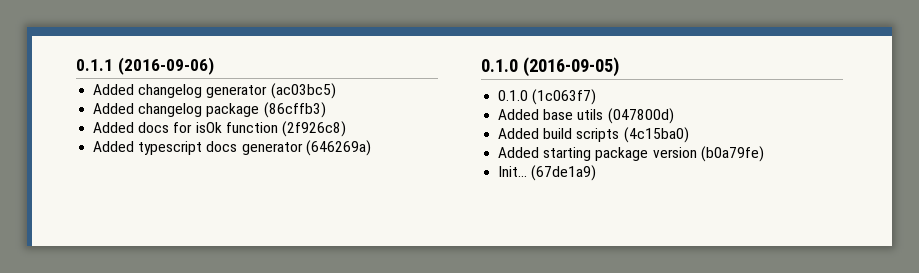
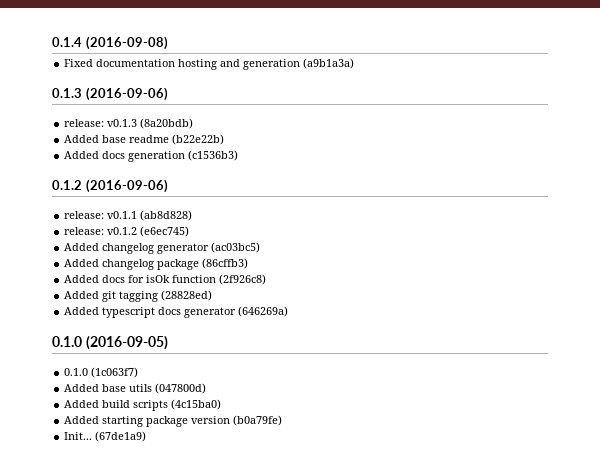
- 0.1.1 (2016-09-06)
+ 0.1.4 (2016-09-08)
+ Fixed documentation hosting and generation (a9b1a3a)
+ 0.1.3 (2016-09-06)
+ release: v0.1.3 (8a20bdb)
+ Added base readme (b22e22b)
+ Added docs generation (c1536b3)
+ 0.1.2 (2016-09-06)
+ release: v0.1.1 (ab8d828)
+ release: v0.1.2 (e6ec745)
+ Added git tagging (28828ed)

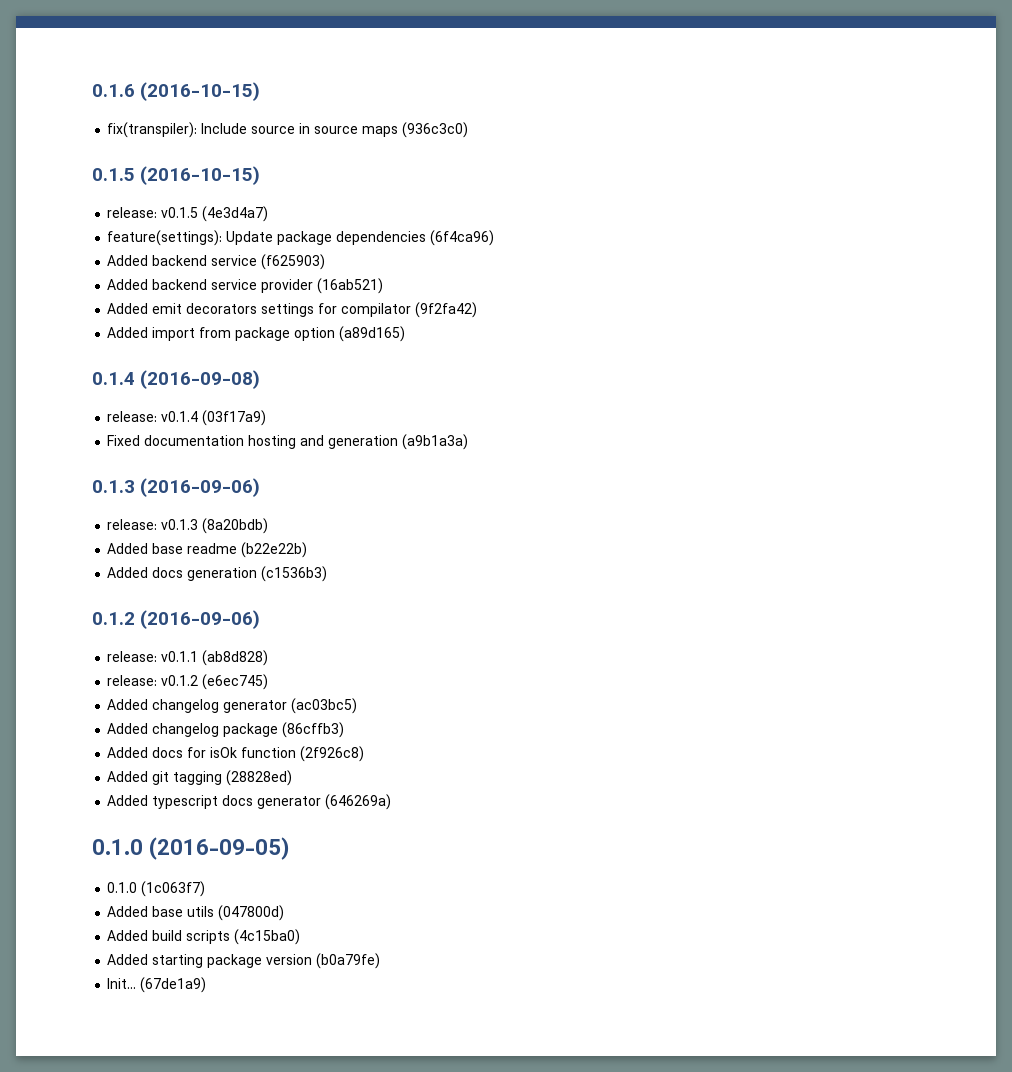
+ 0.1.6 (2016-10-15)
+ fix(transpiler): Include source in source maps (936c3c0)
+ 0.1.5 (2016-10-15)
+ release: v0.1.5 (4e3d4a7)
+ feature(settings): Update package dependencies (6f4ca96)
+ Added backend service (f625903)
+ Added backend service provider (16ab521)
+ Added emit decorators settings for compilator (9f2fa42)
+ Added import from package option (a89d165)
+ release: v0.1.4 (03f17a9)

